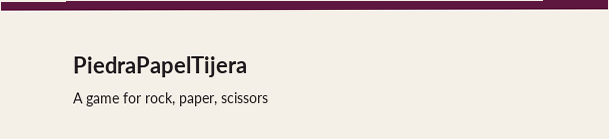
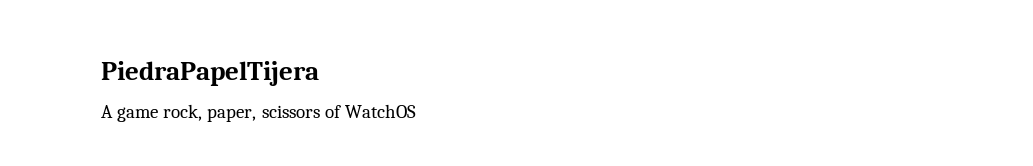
- A game for rock, paper, scissors
+ A game rock, paper, scissors of WatchOS

